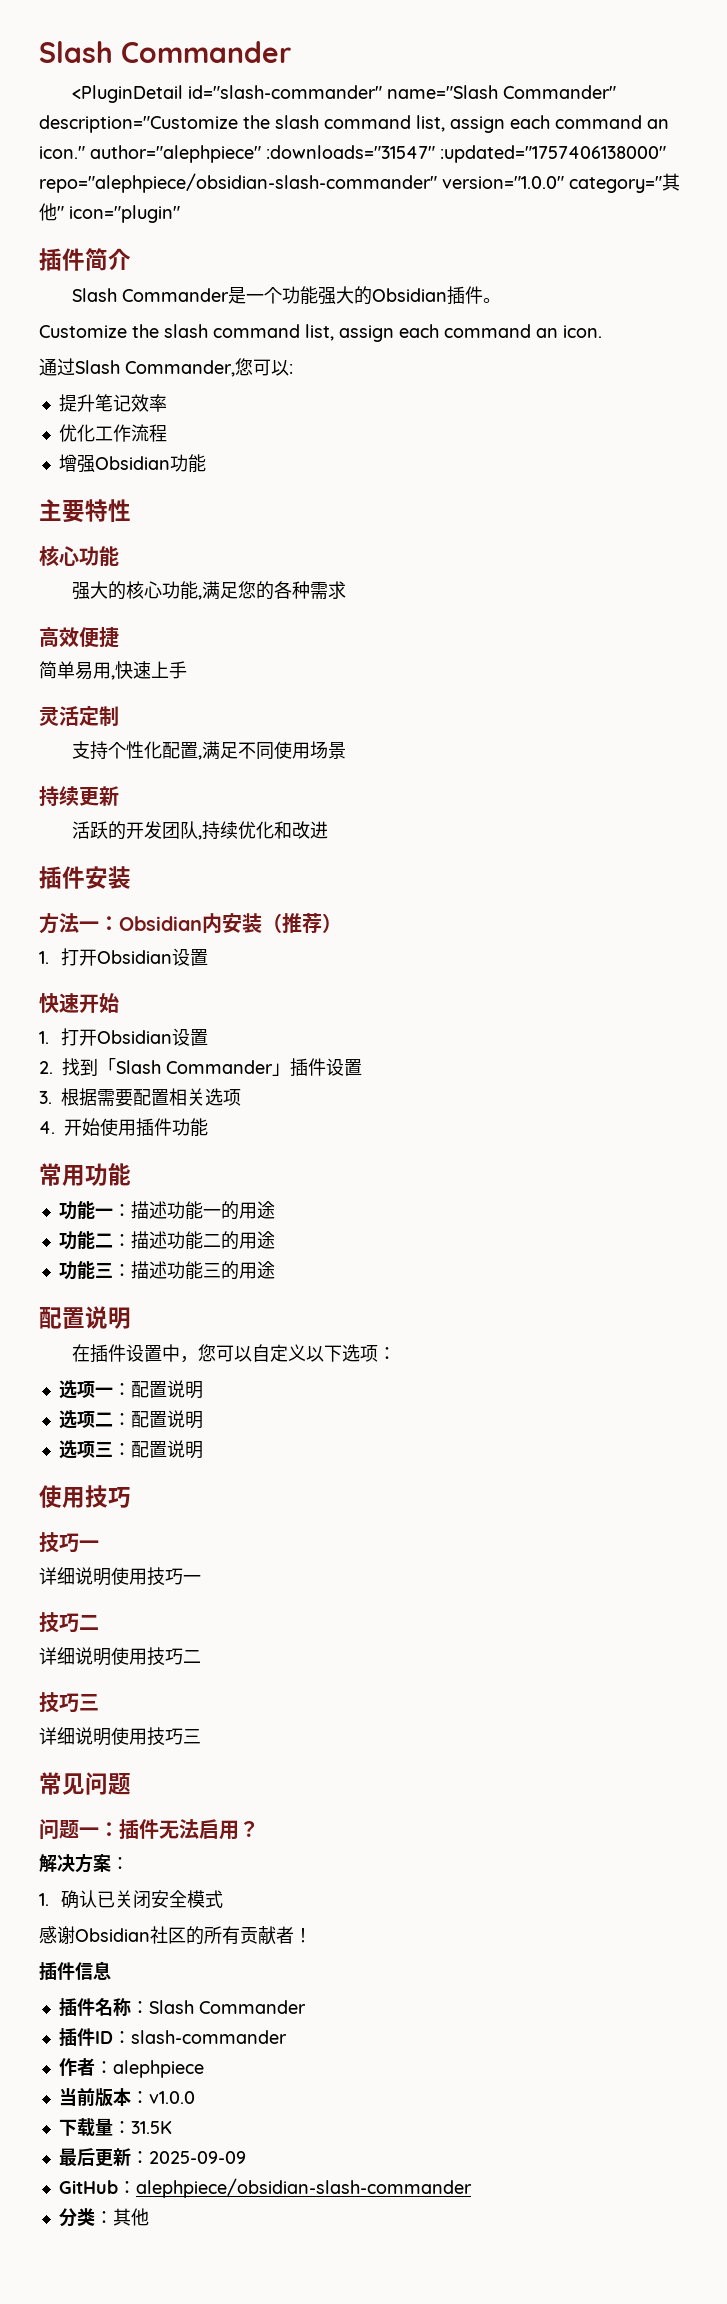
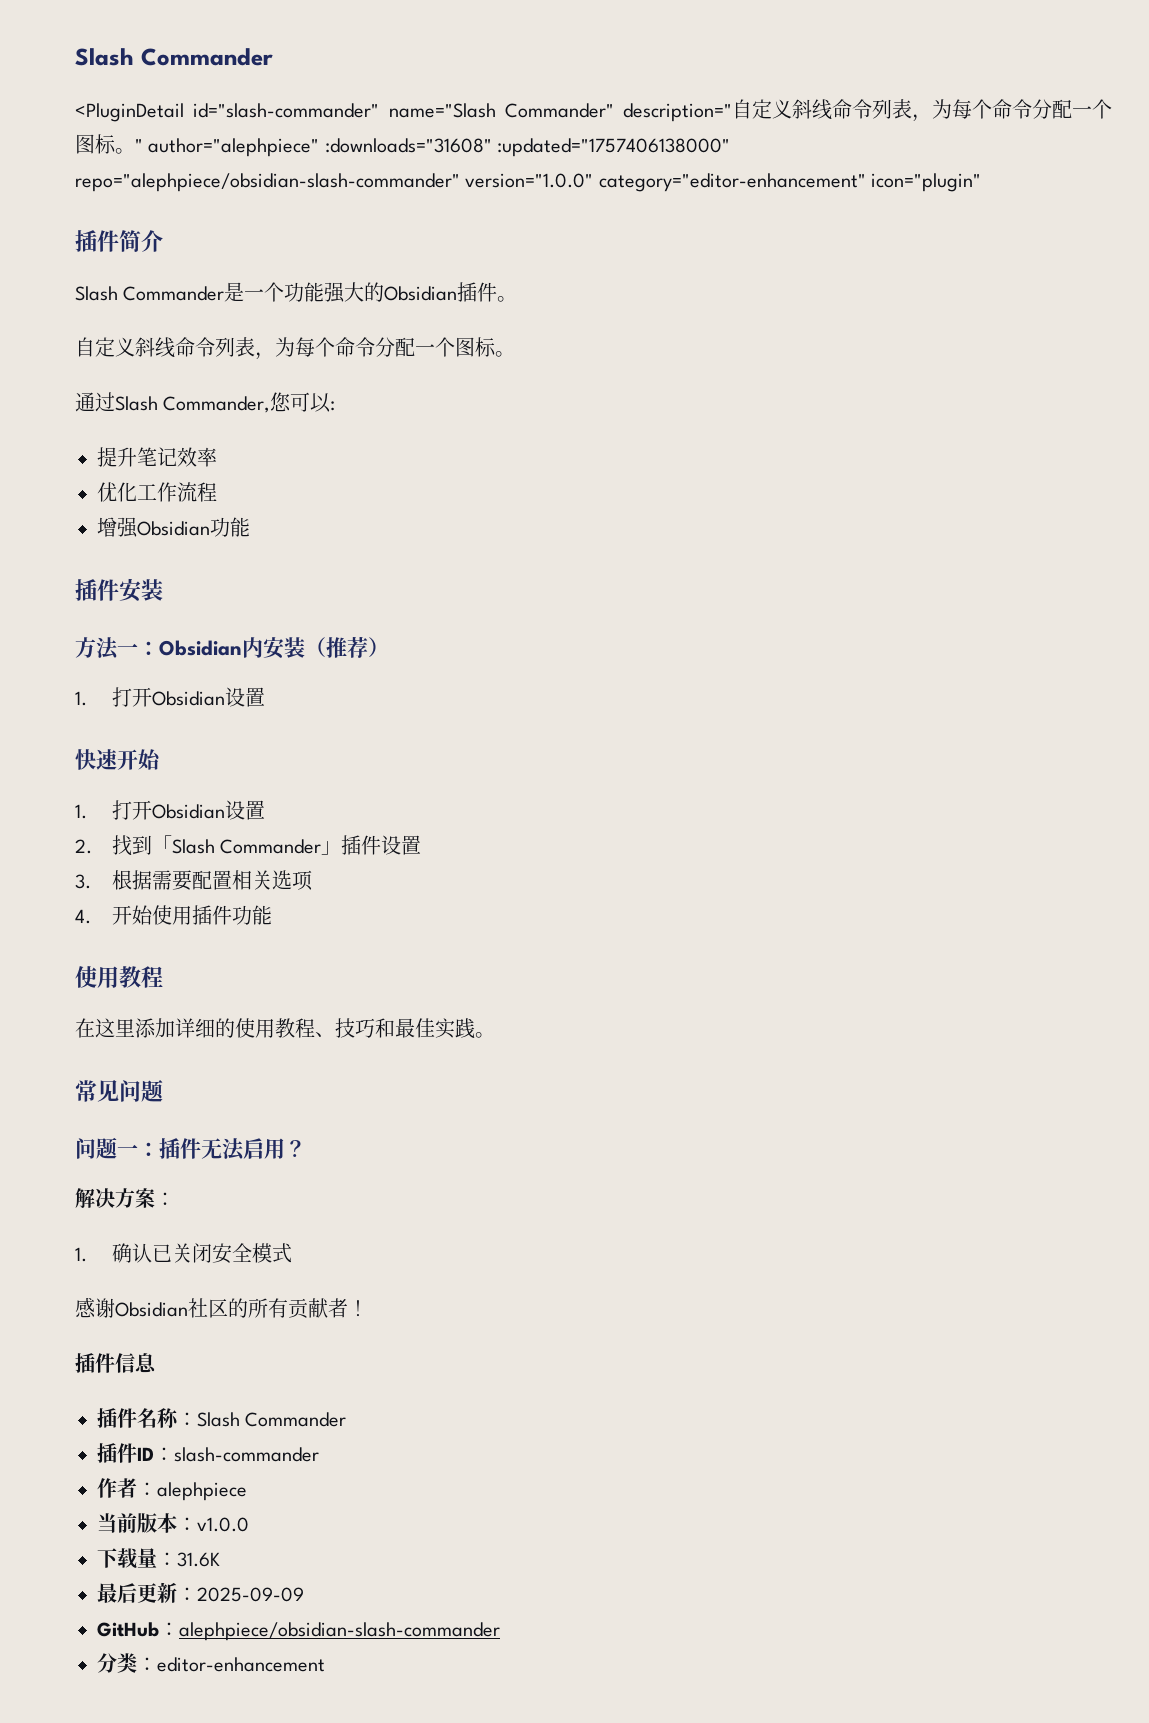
- <PluginDetail id="slash-commander" name="Slash Commander" description="Customize the slash command list, assign each command an icon." author="alephpiece" :downloads="31547" :updated="1757406138000" repo="alephpiece/obsidian-slash-commander" version="1.0.0" category="其他" icon="plugin"
+ <PluginDetail id="slash-commander" name="Slash Commander" description="自定义斜线命令列表，为每个命令分配一个图标。" author="alephpiece" :downloads="31608" :updated="1757406138000" repo="alephpiece/obsidian-slash-commander" version="1.0.0" category="editor-enhancement" icon="plugin"
  Slash Commander是一个功能强大的Obsidian插件。
- Customize the slash command list, assign each command an icon.
+ 自定义斜线命令列表，为每个命令分配一个图标。
- 主要特性
- 核心功能
- 强大的核心功能,满足您的各种需求
- 高效便捷
- 简单易用,快速上手
- 灵活定制
- 支持个性化配置,满足不同使用场景
- 持续更新
- 活跃的开发团队,持续优化和改进
  4.开始使用插件功能
- 常用功能
- 功能一：描述功能一的用途
- 功能二：描述功能二的用途
- 功能三：描述功能三的用途
- 配置说明
- 在插件设置中，您可以自定义以下选项：
- 选项一：配置说明
- 选项二：配置说明
- 选项三：配置说明
- 使用技巧
- 技巧一
- 详细说明使用技巧一
- 技巧二
- 详细说明使用技巧二
- 技巧三
- 详细说明使用技巧三
+ 使用教程
+ 在这里添加详细的使用教程、技巧和最佳实践。
- 下载量：31.5K
+ 下载量：31.6K
- 分类：其他
+ 分类：editor-enhancement

